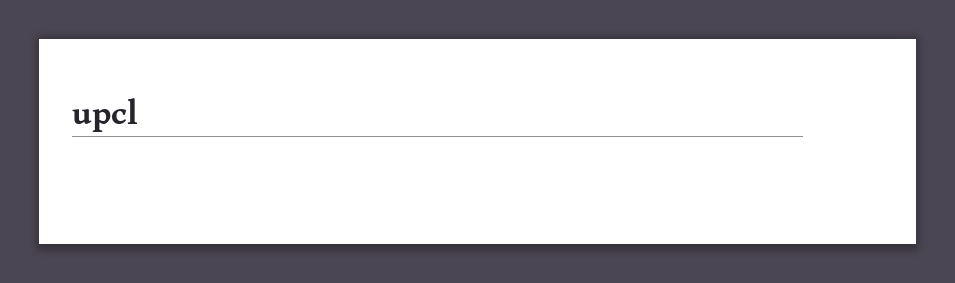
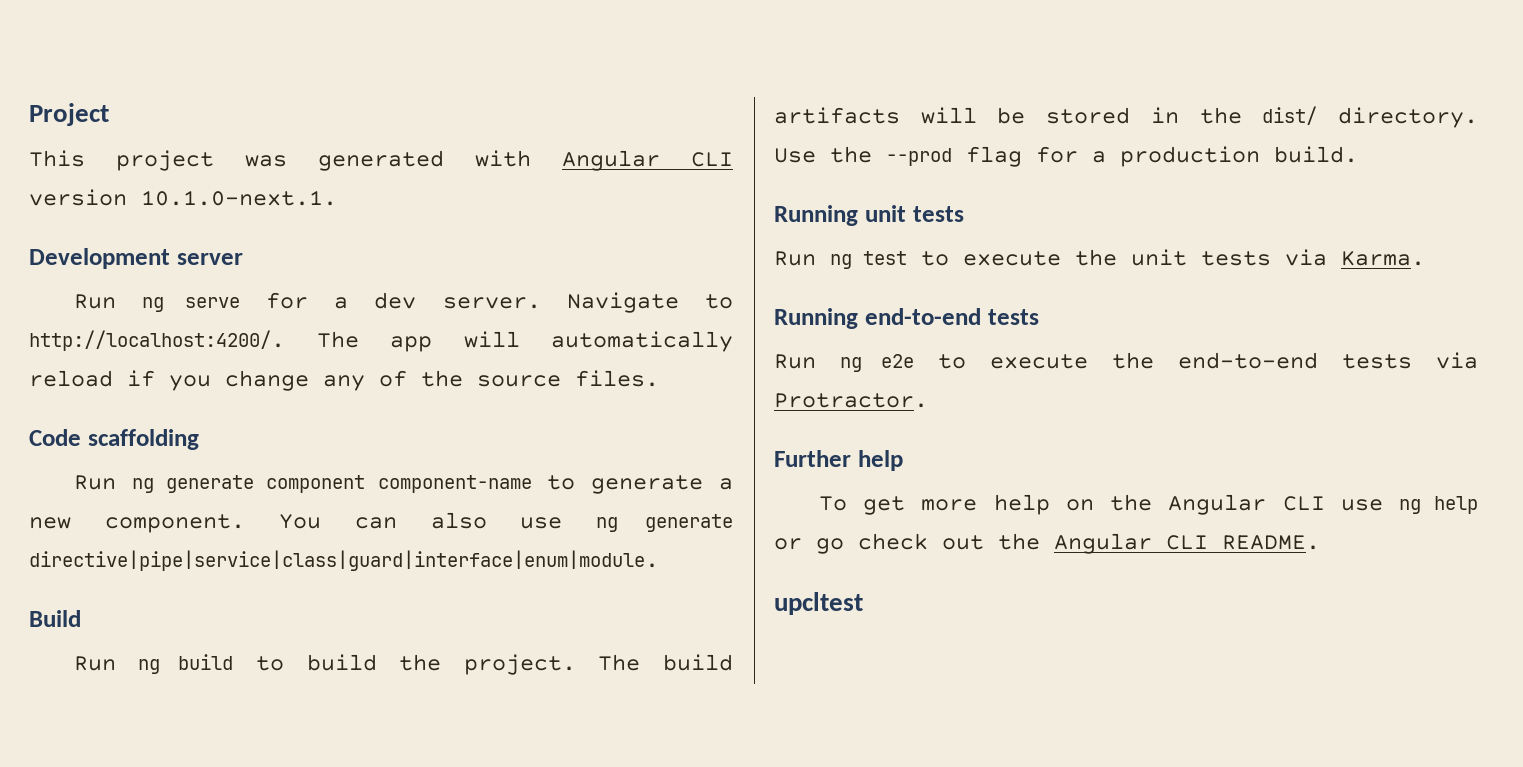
- upcl
+ Project
+ This project was generated with Angular CLI version 10.1.0-next.1.
+ Development server
+ Run ng serve for a dev server. Navigate to http://localhost:4200/. The app will automatically reload if you change any of the source files.
+ Code scaffolding
+ Run ng generate component component-name to generate a new component. You can also use ng generate directive|pipe|service|class|guard|interface|enum|module.
+ Build
+ Run ng build to build the project. The build artifacts will be stored in the dist/ directory. Use the --prod flag for a production build.
+ Running unit tests
+ Run ng test to execute the unit tests via Karma.
+ Running end-to-end tests
+ Run ng e2e to execute the end-to-end tests via Protractor.
+ Further help
+ To get more help on the Angular CLI use ng help or go check out the Angular CLI README.
+ upcltest

